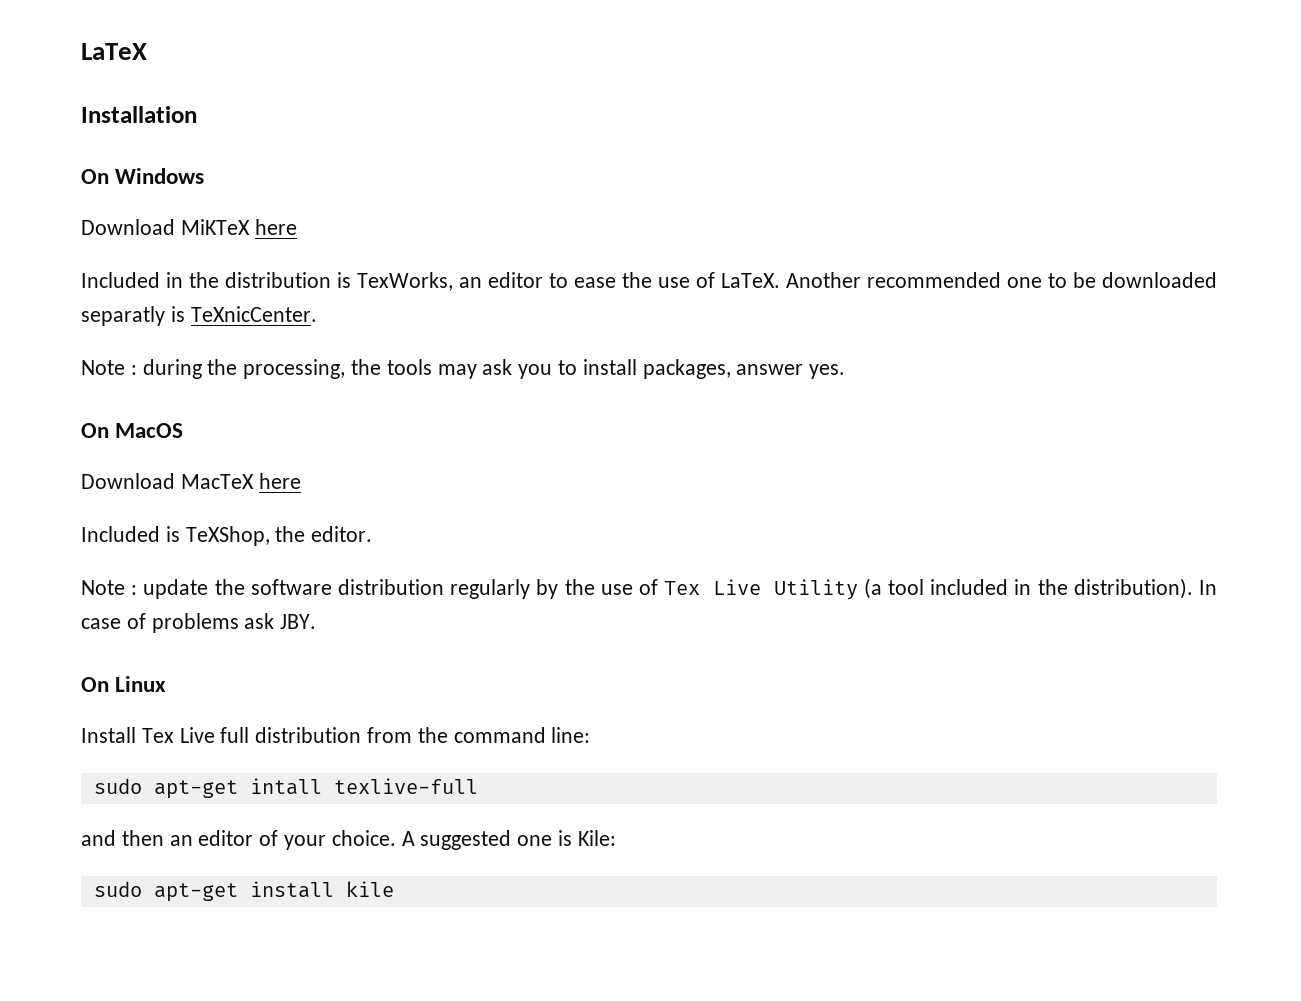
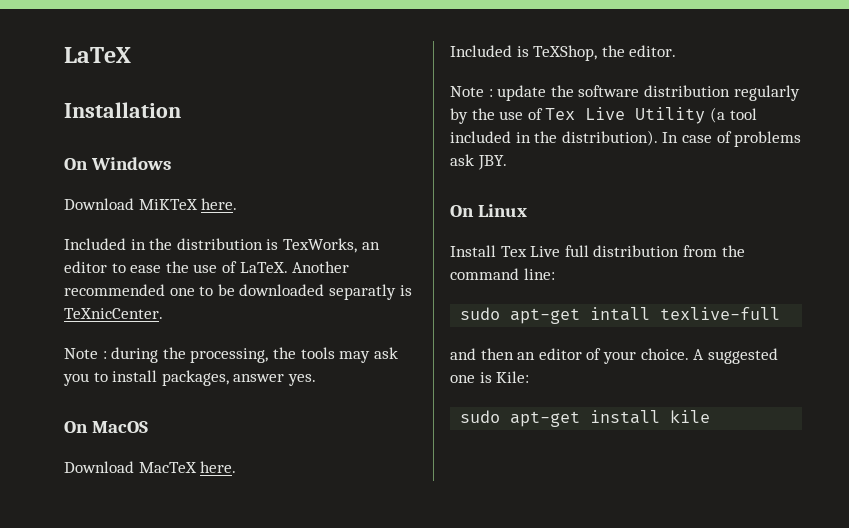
- Download MiKTeX here
+ Download MiKTeX here.
- Download MacTeX here
+ Download MacTeX here.

